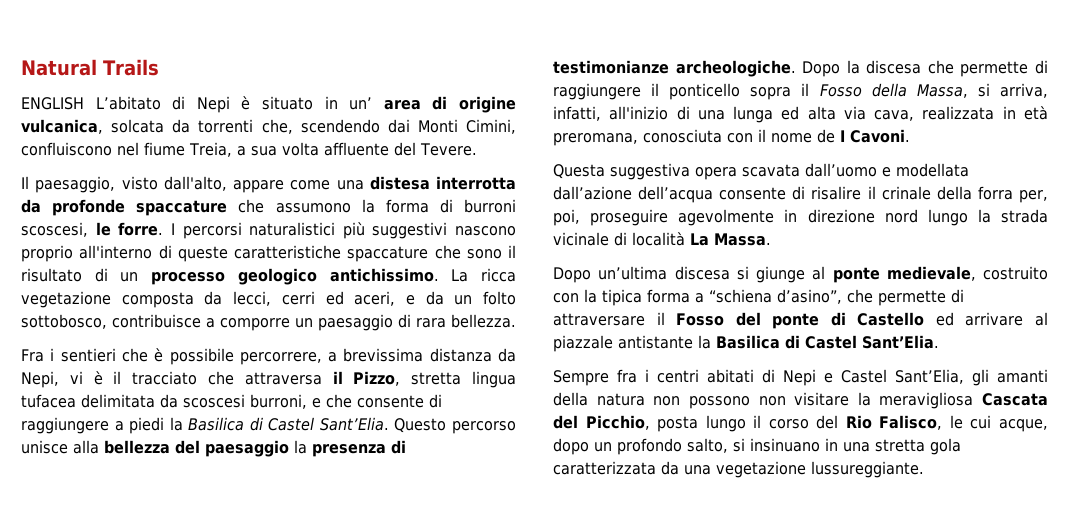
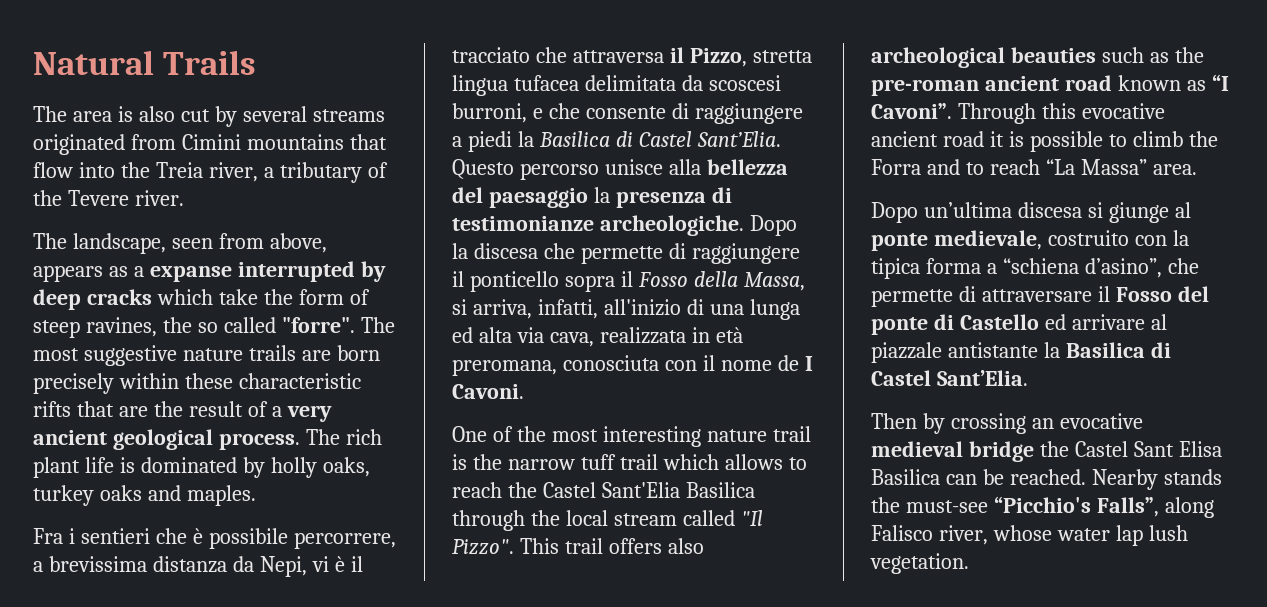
- ENGLISH L’abitato di Nepi è situato in un’ area di origine vulcanica, solcata da torrenti che, scendendo dai Monti Cimini, confluiscono nel fiume Treia, a sua volta affluente del Tevere.
- Il paesaggio, visto dall'alto, appare come una distesa interrotta da profonde spaccature che assumono la forma di burroni scoscesi, le forre. I percorsi naturalistici più suggestivi nascono proprio all'interno di queste caratteristiche spaccature che sono il risultato di un processo geologico antichissimo. La ricca vegetazione composta da lecci, cerri ed aceri, e da un folto sottobosco, contribuisce a comporre un paesaggio di rara bellezza.
+ The area is also cut by several streams originated from Cimini mountains that flow into the Treia river, a tributary of the Tevere river.
+ The landscape, seen from above, appears as a expanse interrupted by deep cracks which take the form of steep ravines, the so called "forre". The most suggestive nature trails are born precisely within these characteristic rifts that are the result of a very ancient geological process. The rich plant life is dominated by holly oaks, turkey oaks and maples.
- Questa suggestiva opera scavata dall’uomo e modellata dall’azione dell’acqua consente di risalire il crinale della forra per, poi, proseguire agevolmente in direzione nord lungo la strada vicinale di località La Massa.
+ One of the most interesting nature trail is the narrow tuff trail which allows to reach the Castel Sant'Elia Basilica through the local stream called "Il Pizzo". This trail offers also archeological beauties such as the pre-roman ancient road known as “I Cavoni”. Through this evocative ancient road it is possible to climb the Forra and to reach “La Massa” area.
- Sempre fra i centri abitati di Nepi e Castel Sant’Elia, gli amanti della natura non possono non visitare la meravigliosa Cascata del Picchio, posta lungo il corso del Rio Falisco, le cui acque, dopo un profondo salto, si insinuano in una stretta gola caratterizzata da una vegetazione lussureggiante.
+ Then by crossing an evocative medieval bridge the Castel Sant Elisa Basilica can be reached. Nearby stands the must-see “Picchio's Falls”, along Falisco river, whose water lap lush vegetation.

